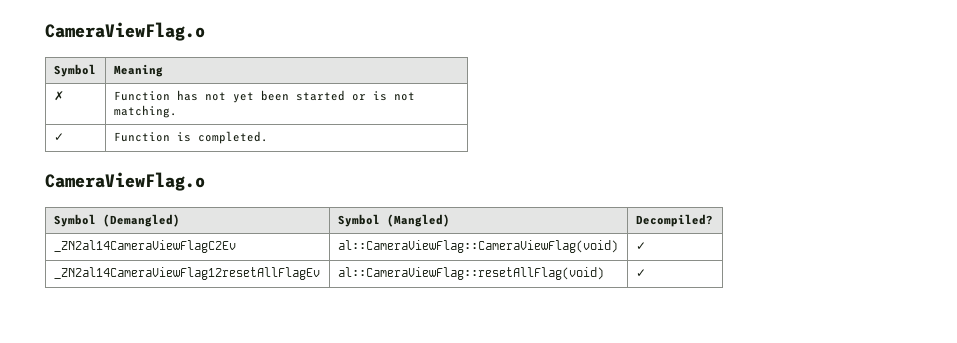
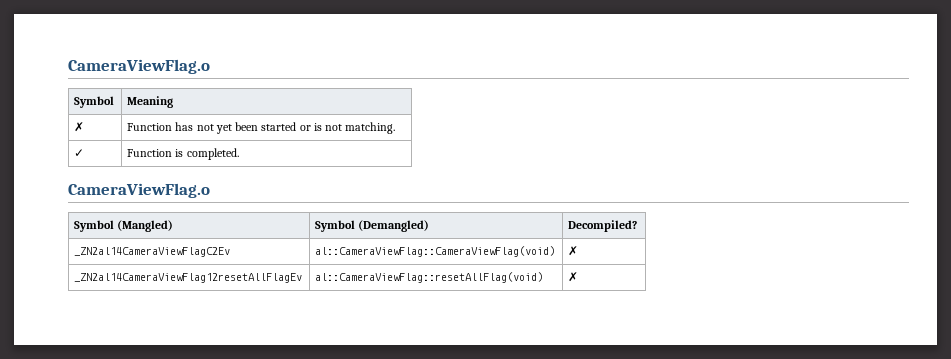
- Symbol (Demangled) | Symbol (Mangled) | Decompiled?
+ Symbol (Mangled) | Symbol (Demangled) | Decompiled?
- _ZN2al14CameraViewFlagC2Ev | al::CameraViewFlag::CameraViewFlag(void) | ✓
+ _ZN2al14CameraViewFlagC2Ev | al::CameraViewFlag::CameraViewFlag(void) | ✗
- _ZN2al14CameraViewFlag12resetAllFlagEv | al::CameraViewFlag::resetAllFlag(void) | ✓
+ _ZN2al14CameraViewFlag12resetAllFlagEv | al::CameraViewFlag::resetAllFlag(void) | ✗

